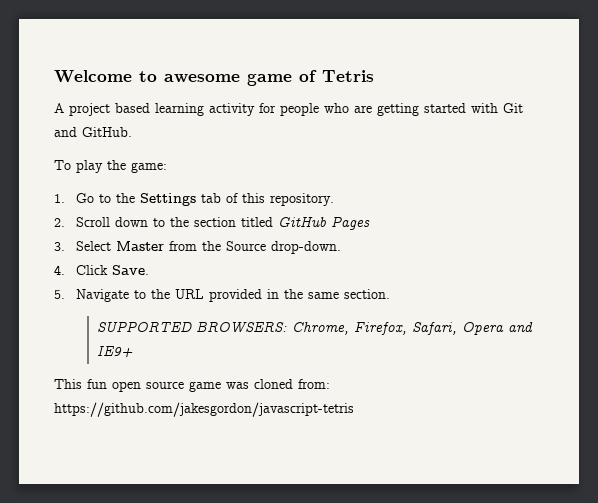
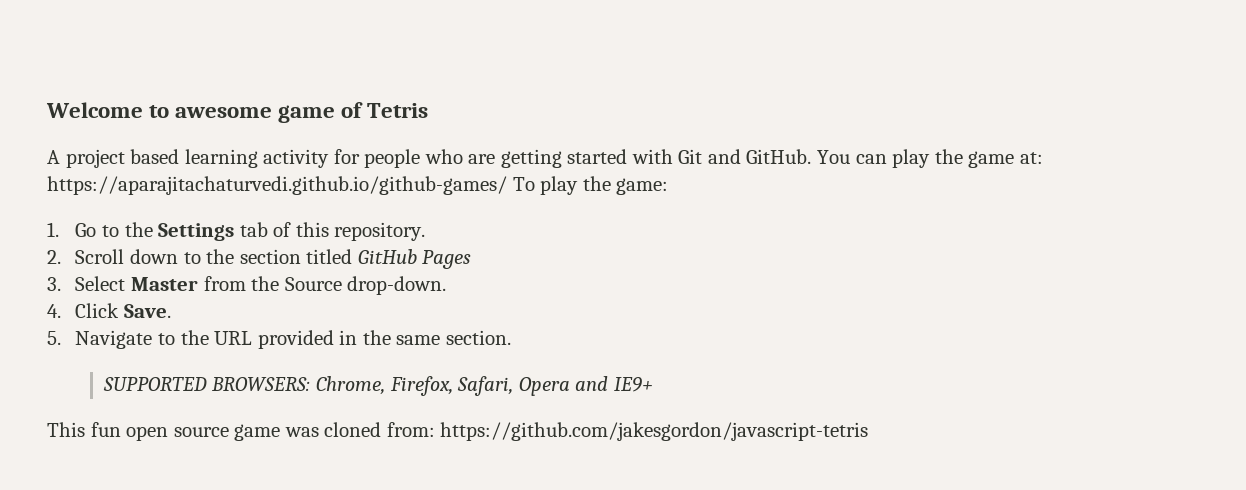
- A project based learning activity for people who are getting started with Git and GitHub.
- To play the game:
+ A project based learning activity for people who are getting started with Git and GitHub. You can play the game at: https://aparajitachaturvedi.github.io/github-games/ To play the game:

